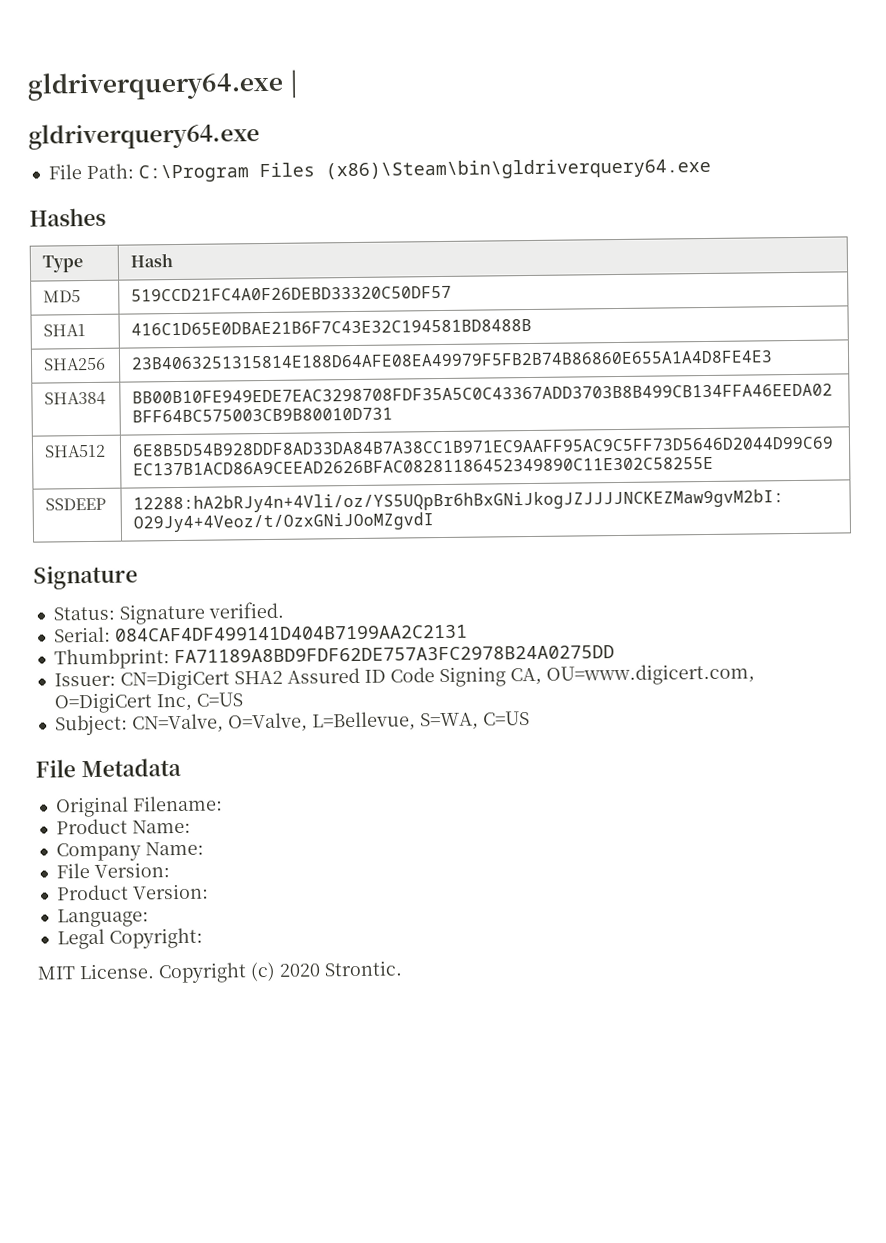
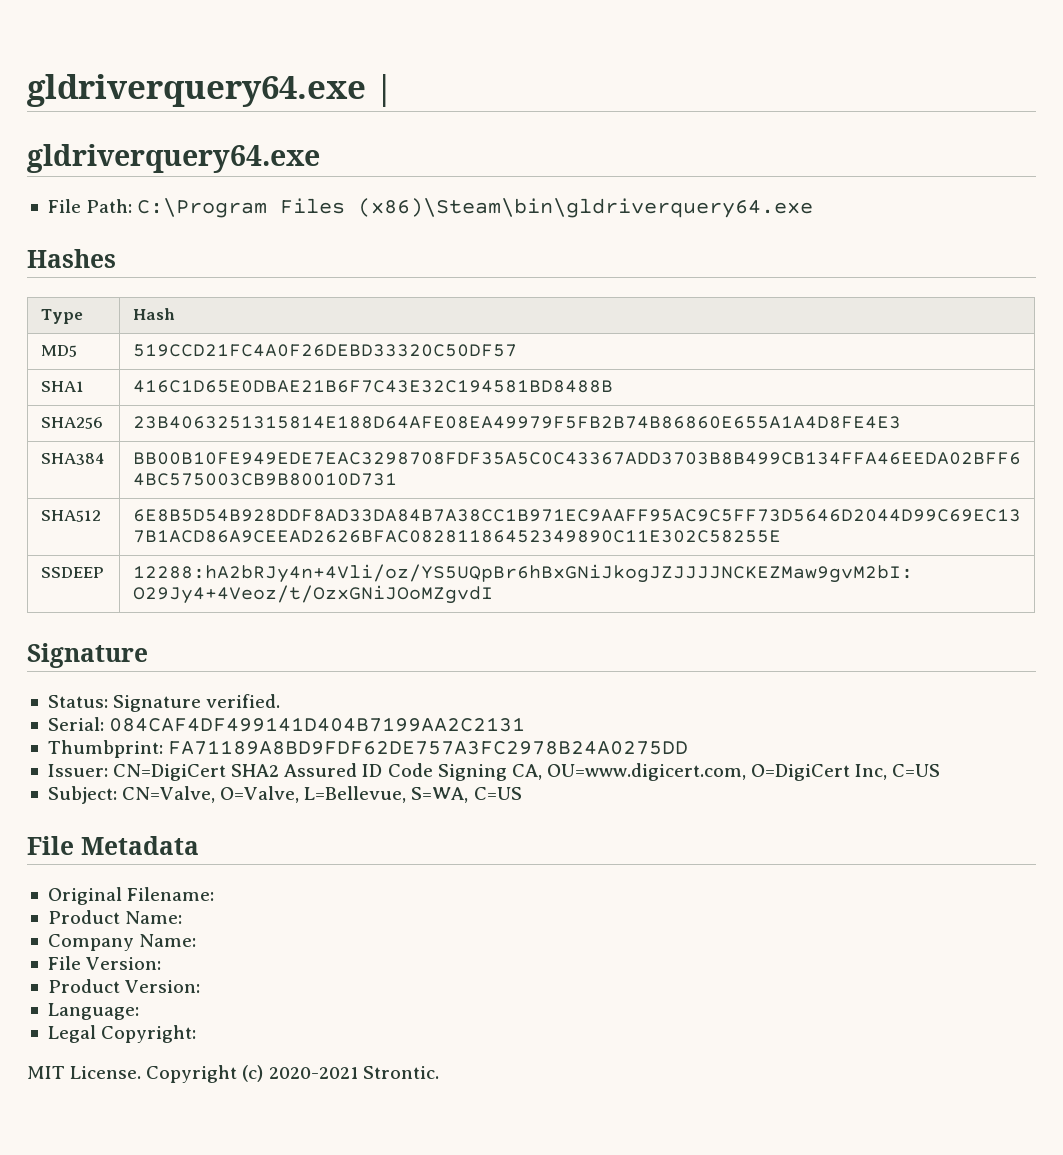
- Copyright (c) 2020 Strontic.
+ Copyright (c) 2020-2021 Strontic.

